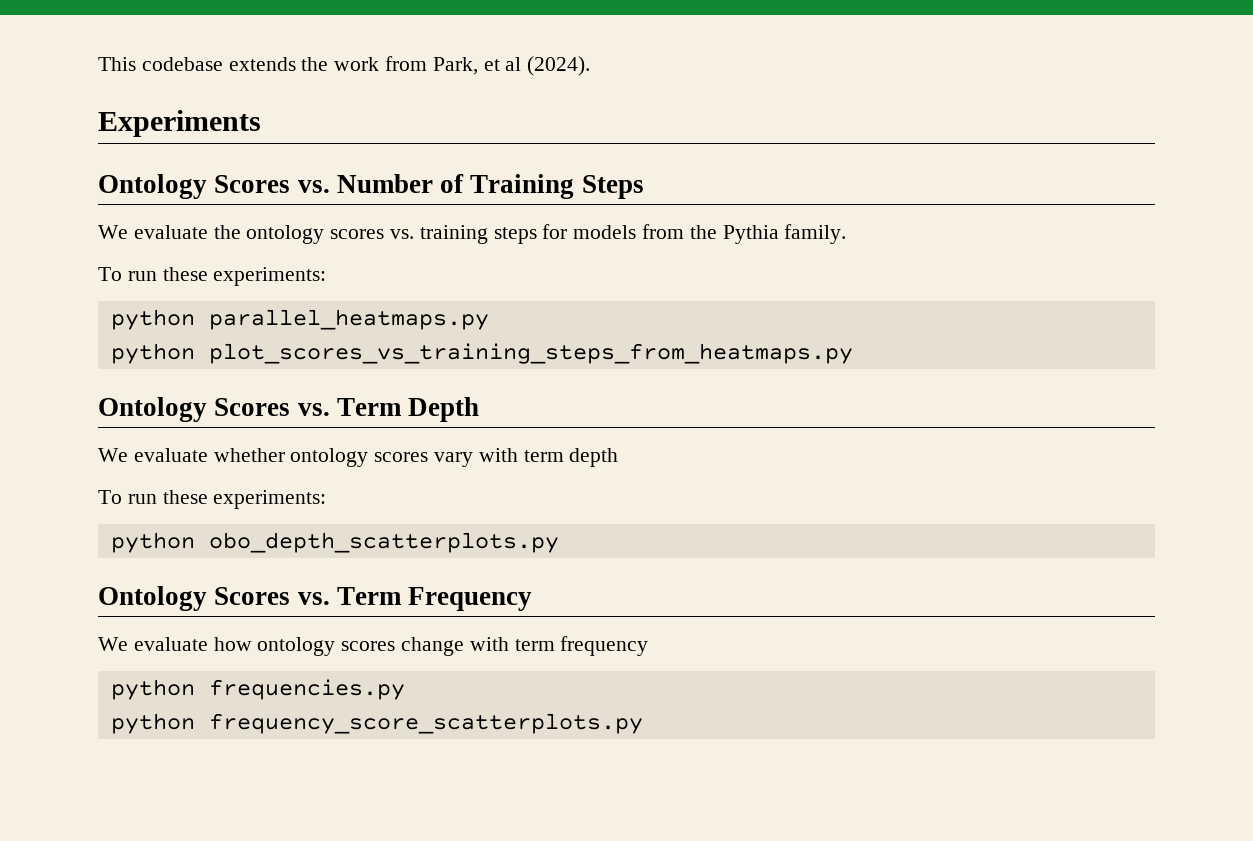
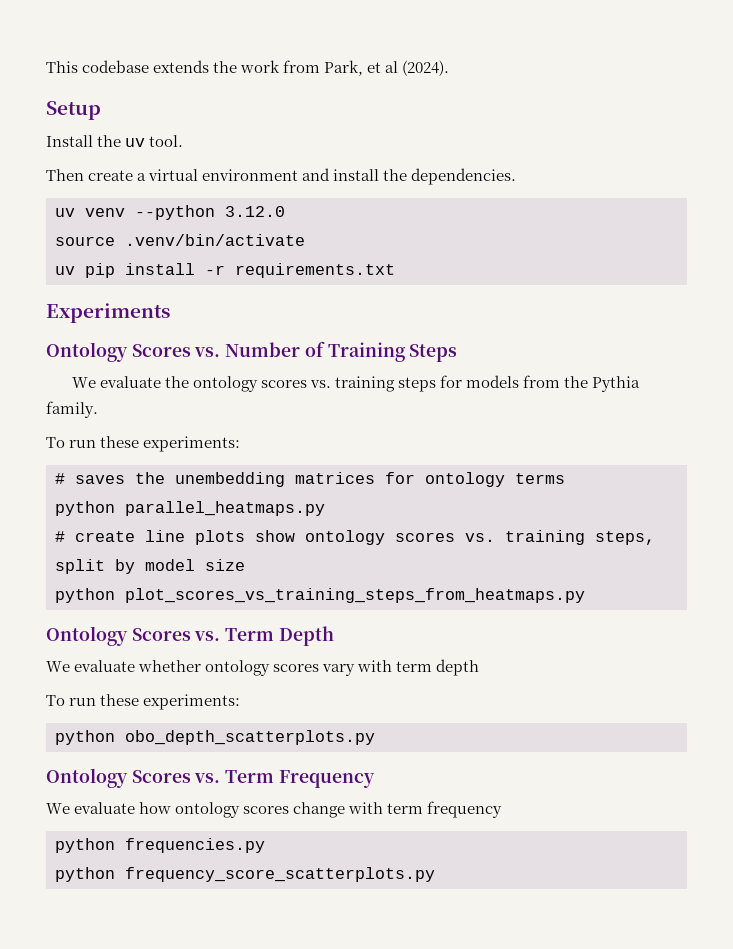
+ Setup
+ Install the uv tool.
+ Then create a virtual environment and install the dependencies.
+ uv venv --python 3.12.0
+ source .venv/bin/activate
+ uv pip install -r requirements.txt
+ # saves the unembedding matrices for ontology terms
  python parallel_heatmaps.py
+ # create line plots show ontology scores vs. training steps, split by model size

